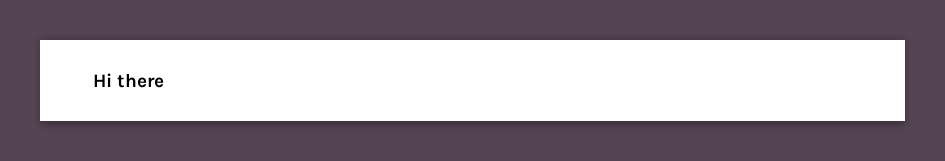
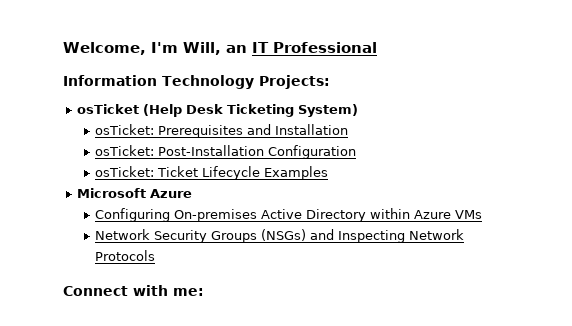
- Hi there
+ Welcome, I'm Will, an IT Professional
+ Information Technology Projects:
+ osTicket (Help Desk Ticketing System)
+ osTicket: Prerequisites and Installation
+ osTicket: Post-Installation Configuration
+ osTicket: Ticket Lifecycle Examples
+ Microsoft Azure
+ Configuring On-premises Active Directory within Azure VMs
+ Network Security Groups (NSGs) and Inspecting Network Protocols
+ Connect with me:

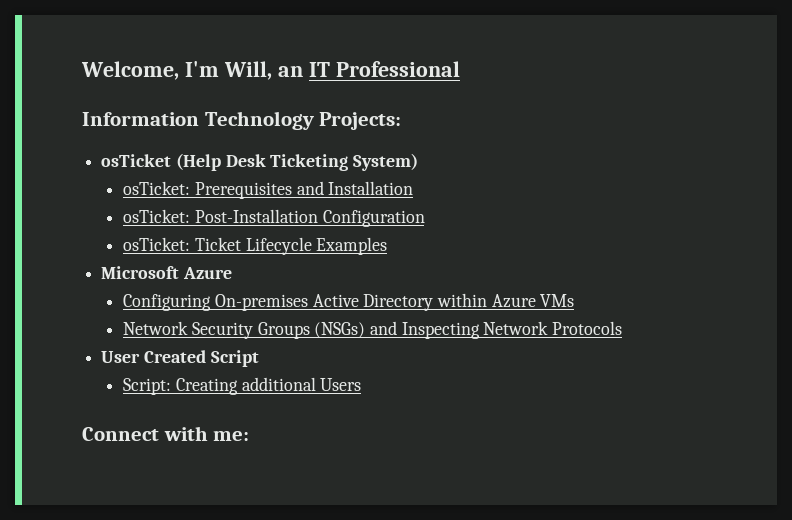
+ User Created Script
+ Script: Creating additional Users

